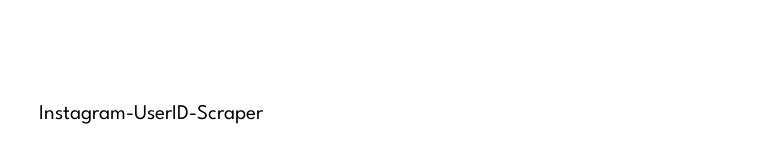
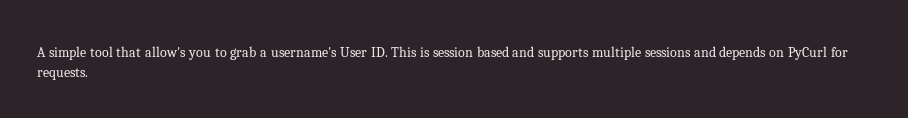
- Instagram-UserID-Scraper
+ A simple tool that allow's you to grab a username's User ID. This is session based and supports multiple sessions and depends on PyCurl for requests.

